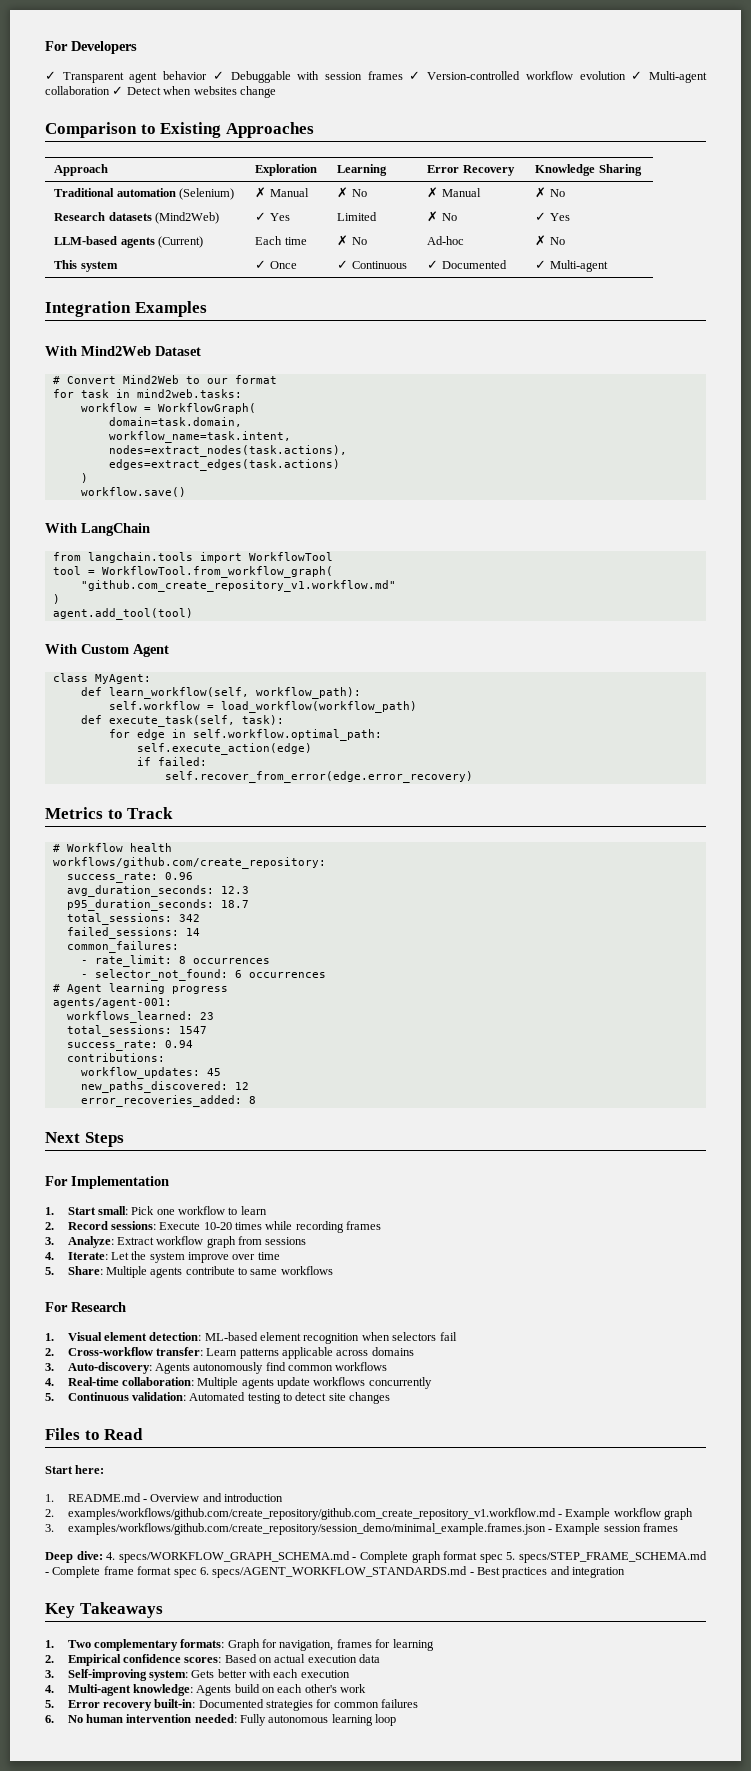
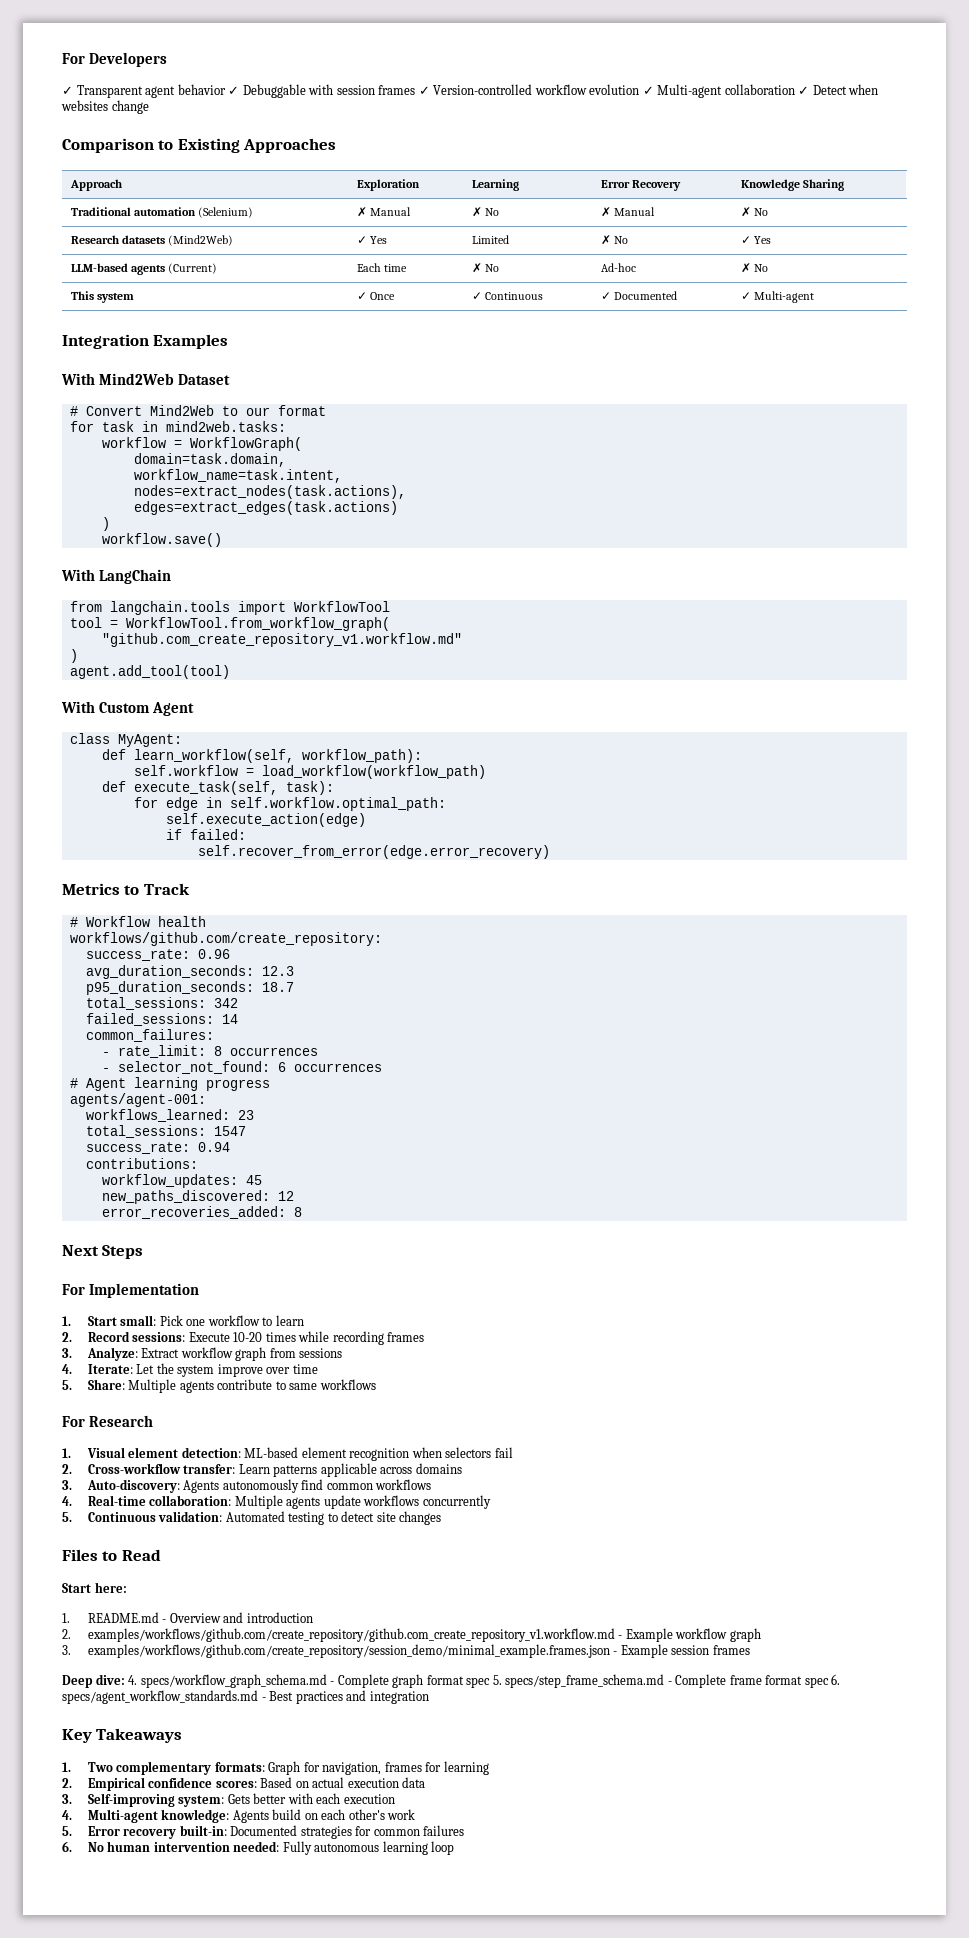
- Deep dive: 4. specs/WORKFLOW_GRAPH_SCHEMA.md - Complete graph format spec 5. specs/STEP_FRAME_SCHEMA.md - Complete frame format spec 6. specs/AGENT_WORKFLOW_STANDARDS.md - Best practices and integration
+ Deep dive: 4. specs/workflow_graph_schema.md - Complete graph format spec 5. specs/step_frame_schema.md - Complete frame format spec 6. specs/agent_workflow_standards.md - Best practices and integration

